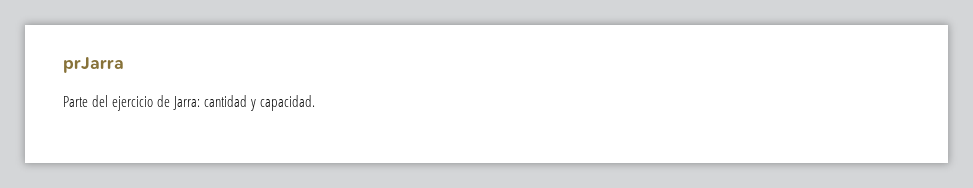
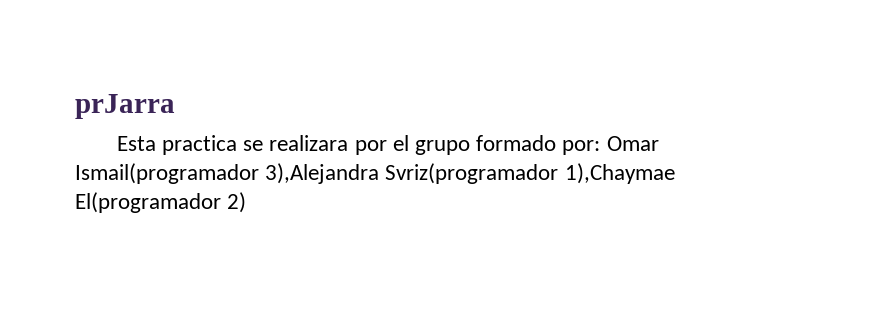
- Parte del ejercicio de Jarra: cantidad y capacidad.
+ Esta practica se realizara por el grupo formado por: Omar Ismail(programador 3),Alejandra Svriz(programador 1),Chaymae El(programador 2)

